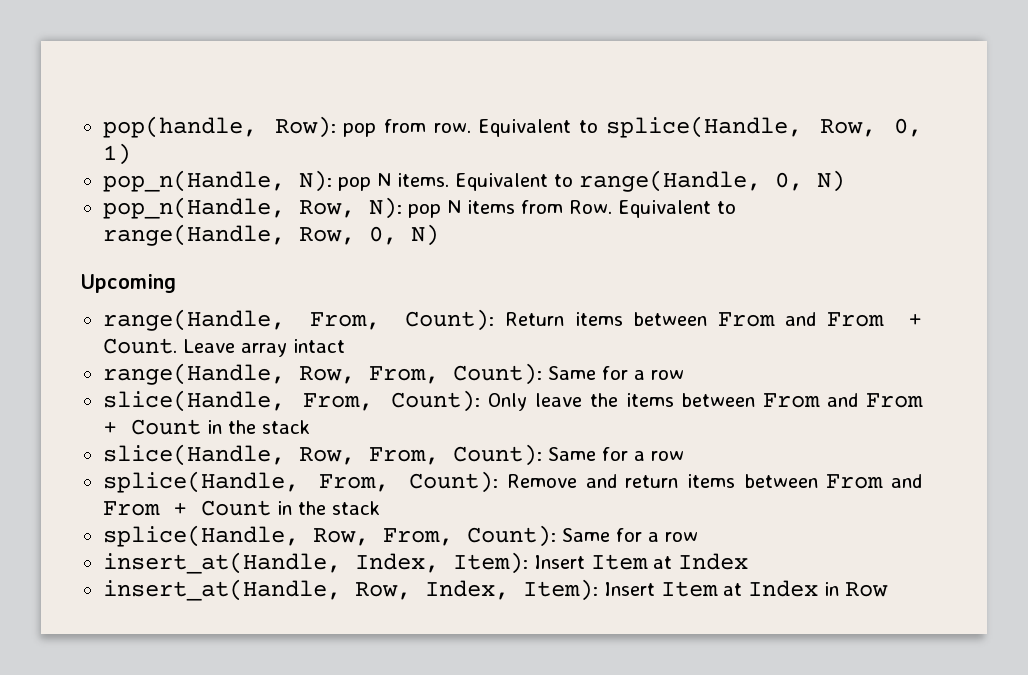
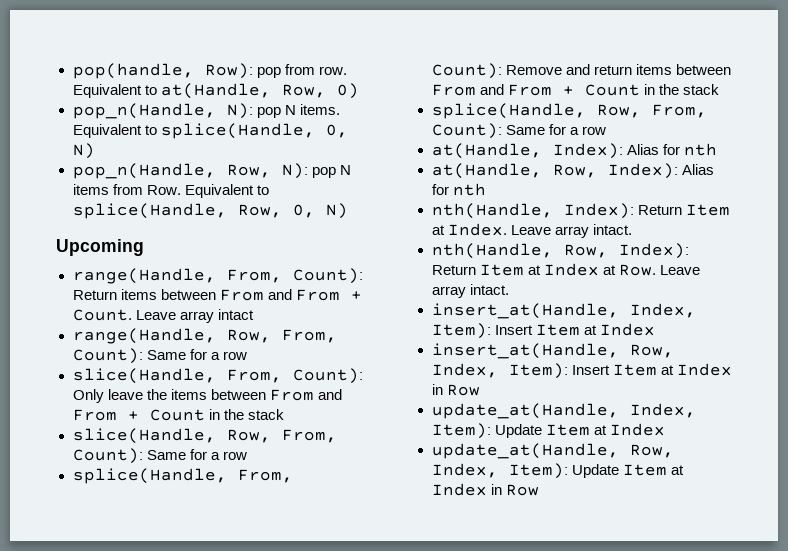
- Equivalent to splice(Handle, Row, 0, 1)
+ Equivalent to at(Handle, Row, 0)
- Equivalent to range(Handle, 0, N)
+ Equivalent to splice(Handle, 0, N)
- pop_n(Handle, Row, N): pop N items from Row. Equivalent to range(Handle, Row, 0, N)
+ pop_n(Handle, Row, N): pop N items from Row. Equivalent to splice(Handle, Row, 0, N)
+ at(Handle, Index): Alias for nth
+ at(Handle, Row, Index): Alias for nth
+ nth(Handle, Index): Return Item at Index. Leave array intact.
+ nth(Handle, Row, Index): Return Item at Index at Row. Leave array intact.
+ update_at(Handle, Index, Item): Update Item at Index
+ update_at(Handle, Row, Index, Item): Update Item at Index in Row

